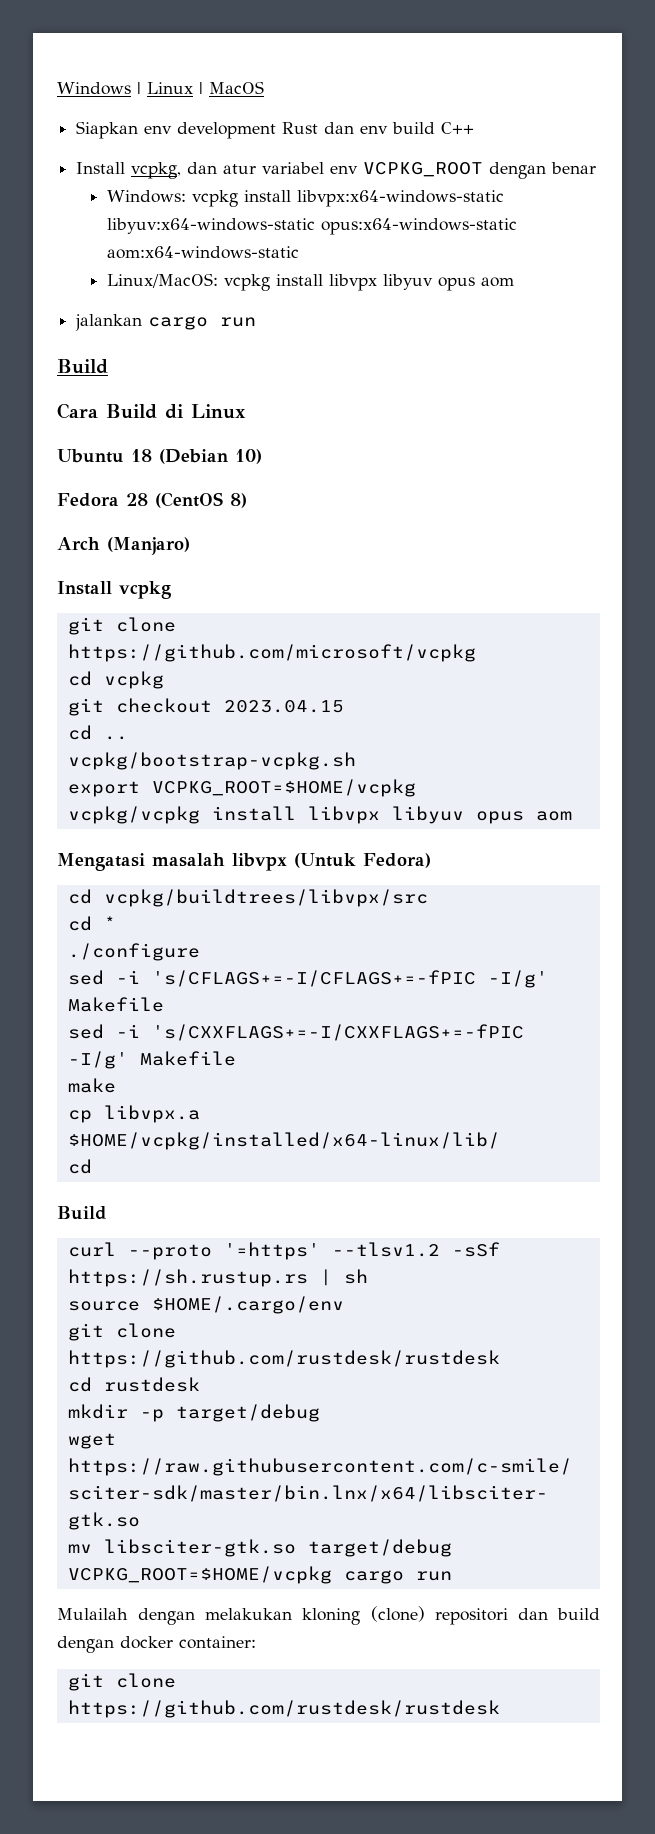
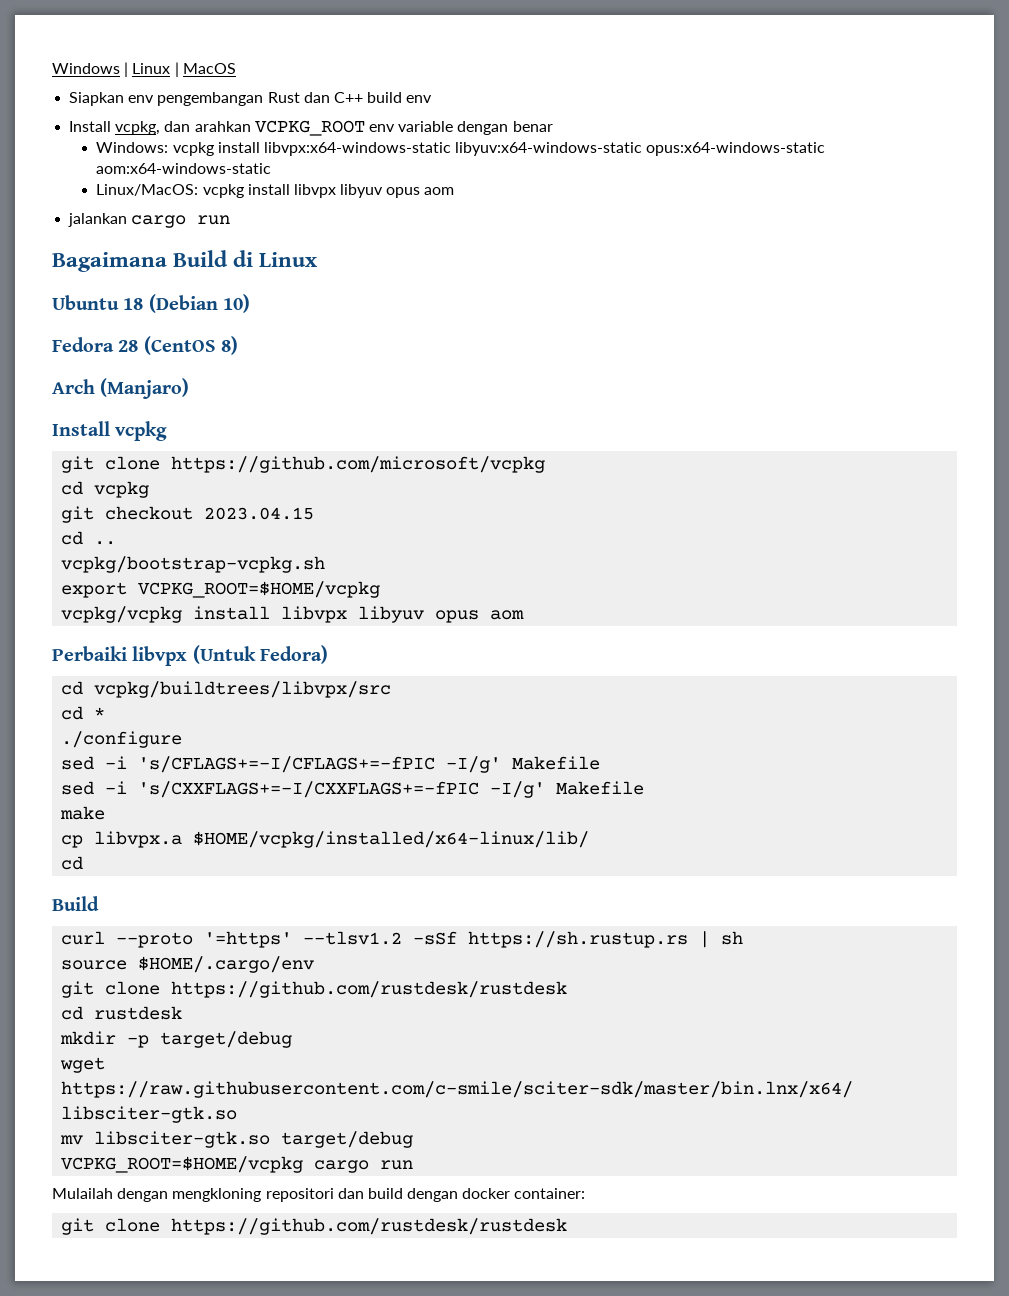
- Siapkan env development Rust dan env build C++
+ Siapkan env pengembangan Rust dan C++ build env
- Install vcpkg, dan atur variabel env VCPKG_ROOT dengan benar
+ Install vcpkg, dan arahkan VCPKG_ROOT env variable dengan benar
  jalankan cargo run
- Build
- Cara Build di Linux
+ Bagaimana Build di Linux
- Mengatasi masalah libvpx (Untuk Fedora)
+ Perbaiki libvpx (Untuk Fedora)
- Mulailah dengan melakukan kloning (clone) repositori dan build dengan docker container:
+ Mulailah dengan mengkloning repositori dan build dengan docker container:

